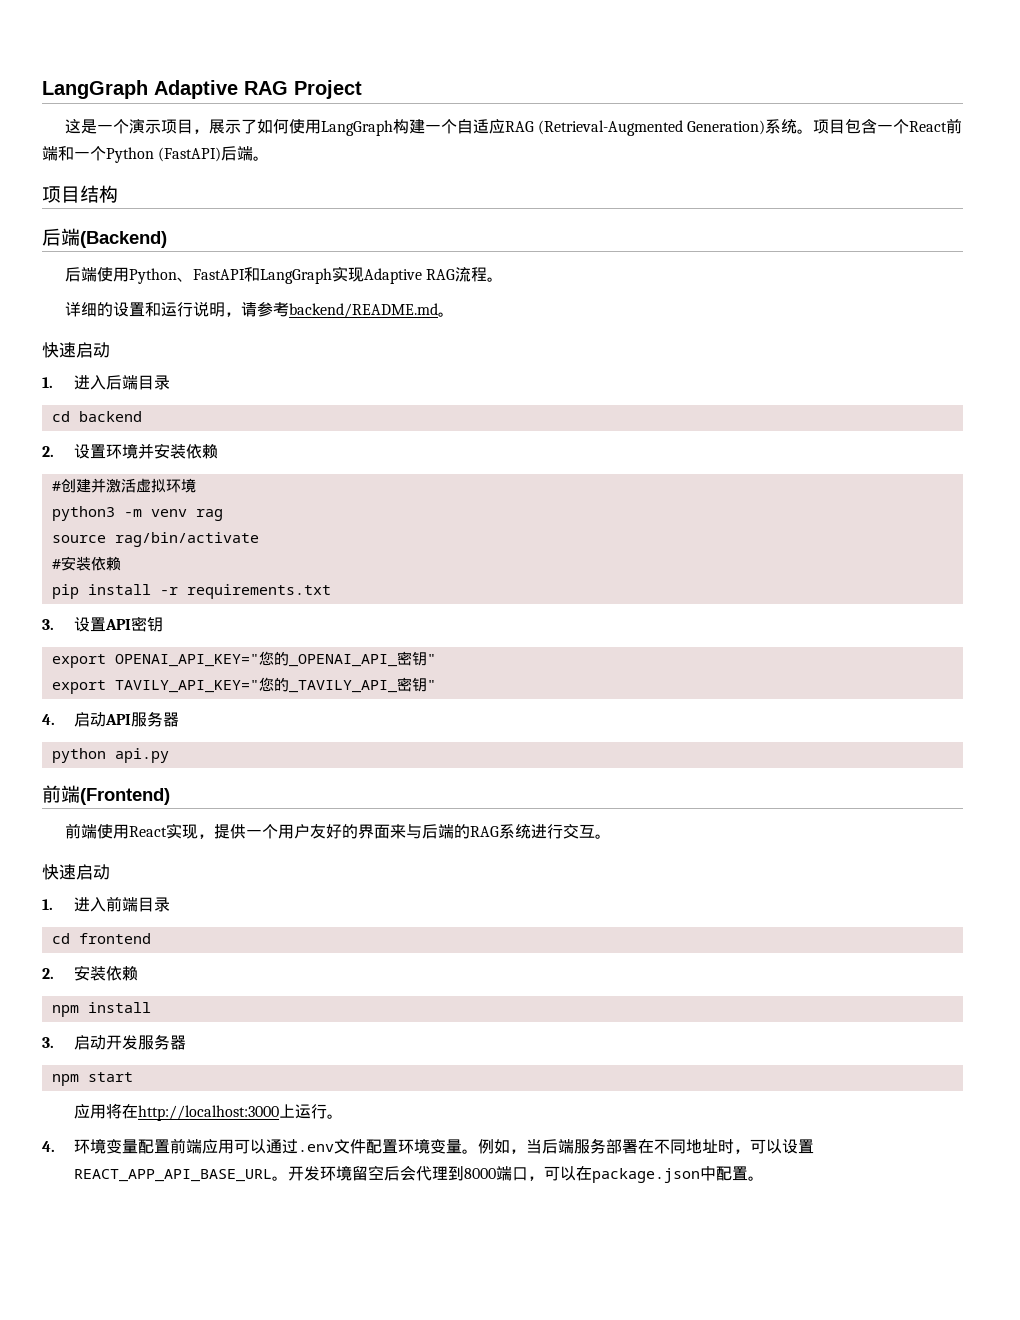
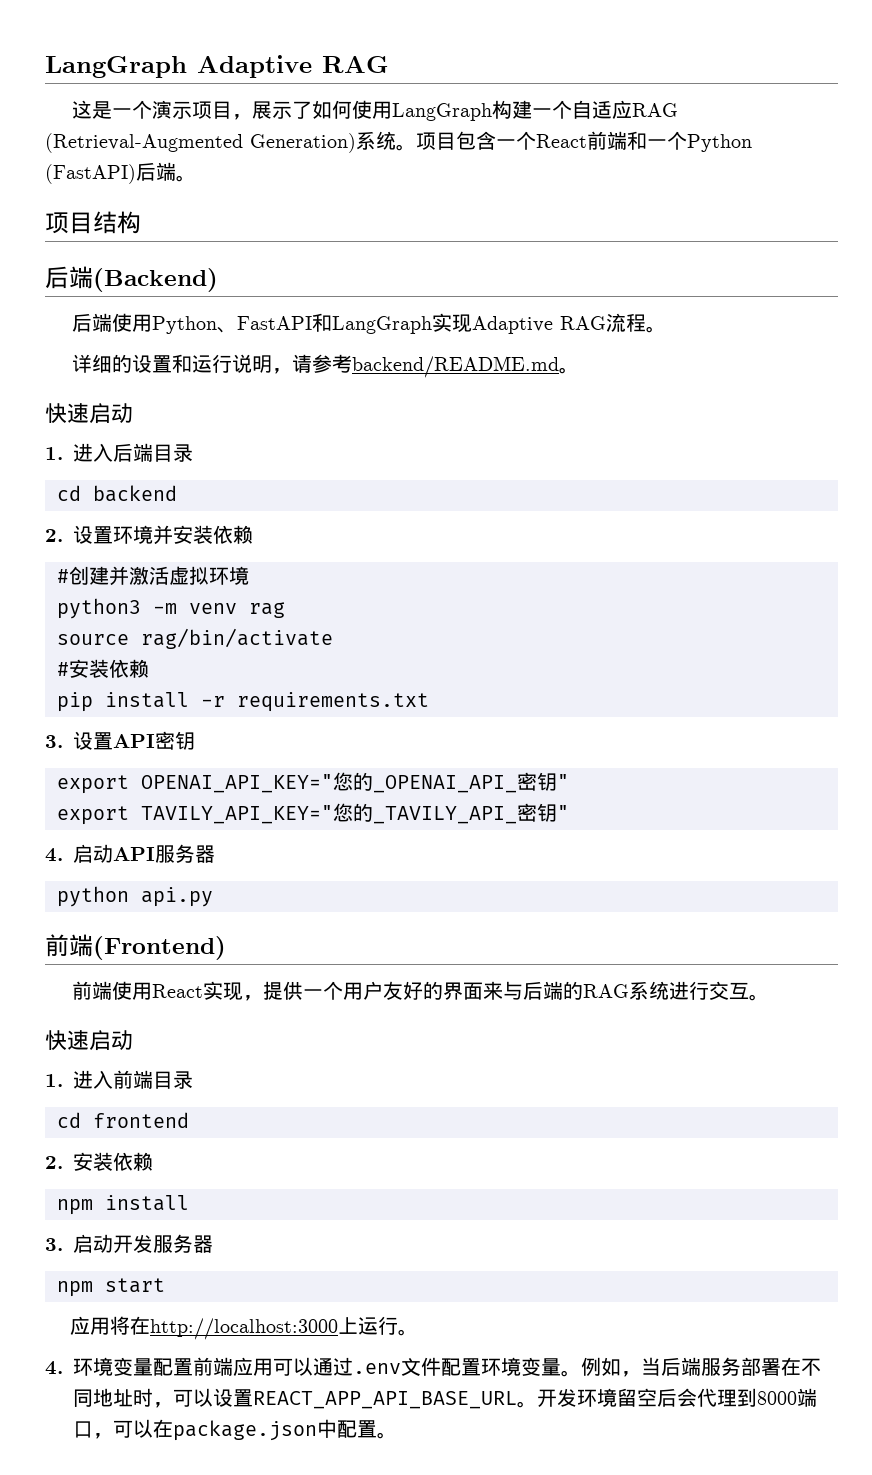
- LangGraph Adaptive RAG Project
+ LangGraph Adaptive RAG

